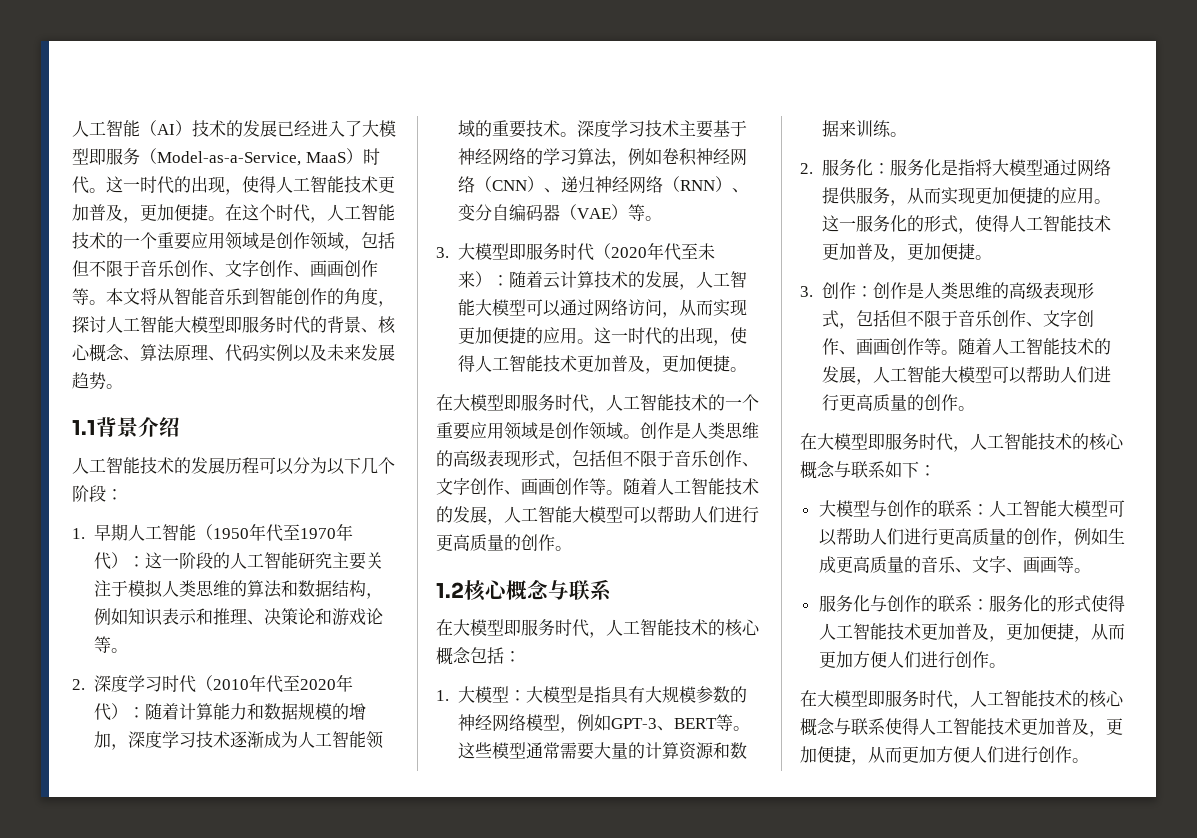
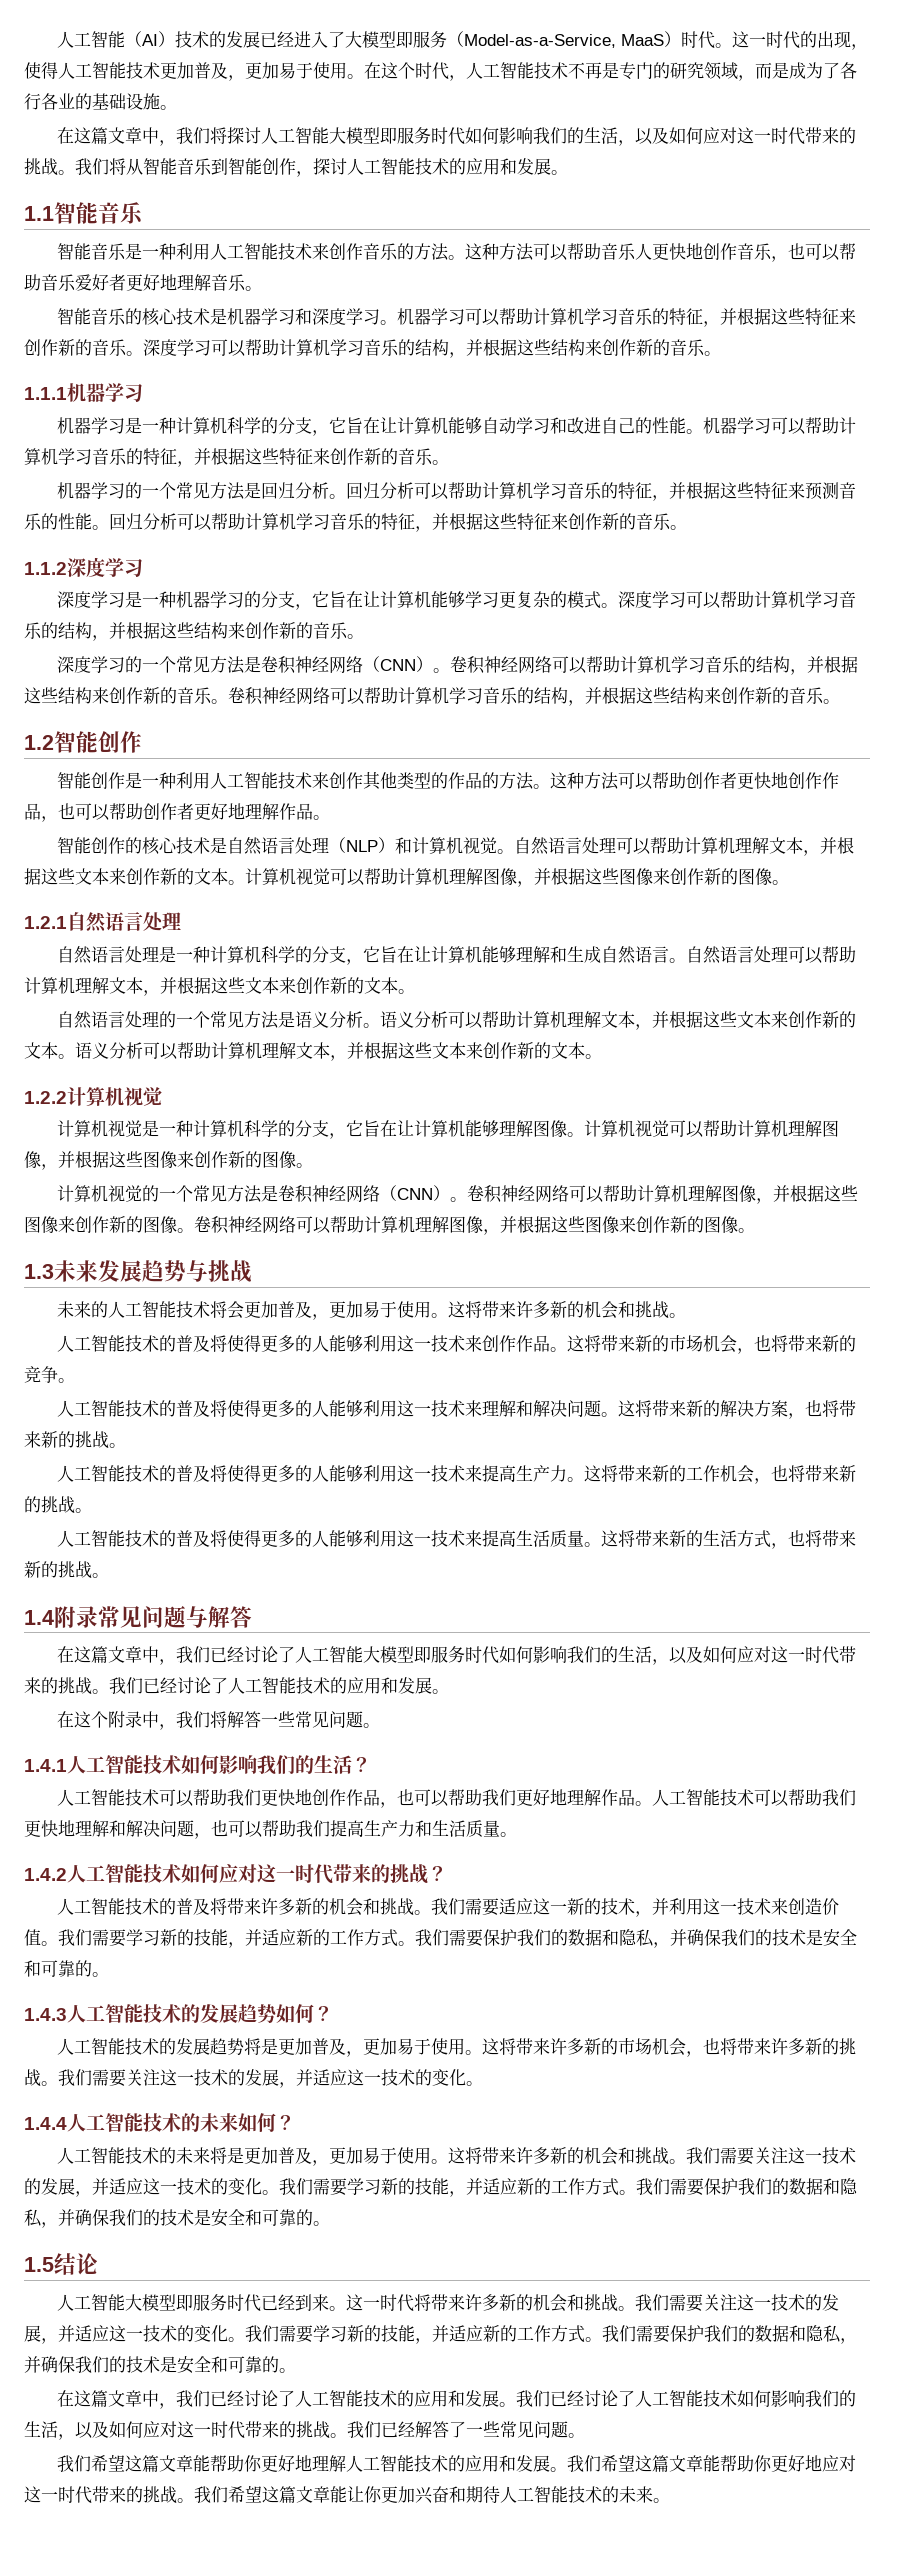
- 人工智能（AI）技术的发展已经进入了大模型即服务（Model-as-a-Service, MaaS）时代。这一时代的出现，使得人工智能技术更加普及，更加便捷。
+ 人工智能（AI）技术的发展已经进入了大模型即服务（Model-as-a-Service, MaaS）时代。这一时代的出现，使得人工智能技术更加普及，更加易于使用。
- 在这个时代，人工智能技术的一个重要应用领域是创作领域，包括但不限于音乐创作、文字创作、画画创作等。本文将从智能音乐到智能创作的角度，探讨人工智能大模型即服务时代的背景、核心概念、算法原理、代码实例以及未来发展趋势。
- 1.1背景介绍
- 人工智能技术的发展历程可以分为以下几个阶段：
- 1.早期人工智能（1950年代至1970年代）：这一阶段的人工智能研究主要关注于模拟人类思维的算法和数据结构，例如知识表示和推理、决策论和游戏论等。
- 2.深度学习时代（2010年代至2020年代）：随着计算能力和数据规模的增加，深度学习技术逐渐成为人工智能领域的重要技术。深度学习技术主要基于神经网络的学习算法，例如卷积神经网络（CNN）、递归神经网络（RNN）、变分自编码器（VAE）等。
- 3.大模型即服务时代（2020年代至未来）：随着云计算技术的发展，人工智能大模型可以通过网络访问，从而实现更加便捷的应用。这一时代的出现，使得人工智能技术更加普及，更加便捷。
- 在大模型即服务时代，人工智能技术的一个重要应用领域是创作领域。创作是人类思维的高级表现形式，包括但不限于音乐创作、文字创作、画画创作等。随着人工智能技术的发展，人工智能大模型可以帮助人们进行更高质量的创作。
- 1.2核心概念与联系
- 在大模型即服务时代，人工智能技术的核心概念包括：
- 1.大模型：大模型是指具有大规模参数的神经网络模型，例如GPT-3、BERT等。这些模型通常需要大量的计算资源和数据来训练。
- 2.服务化：服务化是指将大模型通过网络提供服务，从而实现更加便捷的应用。这一服务化的形式，使得人工智能技术更加普及，更加便捷。
- 3.创作：创作是人类思维的高级表现形式，包括但不限于音乐创作、文字创作、画画创作等。随着人工智能技术的发展，人工智能大模型可以帮助人们进行更高质量的创作。
- 在大模型即服务时代，人工智能技术的核心概念与联系如下：
- 大模型与创作的联系：人工智能大模型可以帮助人们进行更高质量的创作，例如生成更高质量的音乐、文字、画画等。
- 服务化与创作的联系：服务化的形式使得人工智能技术更加普及，更加便捷，从而更加方便人们进行创作。
- 在大模型即服务时代，人工智能技术的核心概念与联系使得人工智能技术更加普及，更加便捷，从而更加方便人们进行创作。
+ 在这个时代，人工智能技术不再是专门的研究领域，而是成为了各行各业的基础设施。
+ 在这篇文章中，我们将探讨人工智能大模型即服务时代如何影响我们的生活，以及如何应对这一时代带来的挑战。我们将从智能音乐到智能创作，探讨人工智能技术的应用和发展。
+ 1.1智能音乐
+ 智能音乐是一种利用人工智能技术来创作音乐的方法。这种方法可以帮助音乐人更快地创作音乐，也可以帮助音乐爱好者更好地理解音乐。
+ 智能音乐的核心技术是机器学习和深度学习。机器学习可以帮助计算机学习音乐的特征，并根据这些特征来创作新的音乐。深度学习可以帮助计算机学习音乐的结构，并根据这些结构来创作新的音乐。
+ 1.1.1机器学习
+ 机器学习是一种计算机科学的分支，它旨在让计算机能够自动学习和改进自己的性能。机器学习可以帮助计算机学习音乐的特征，并根据这些特征来创作新的音乐。
+ 机器学习的一个常见方法是回归分析。回归分析可以帮助计算机学习音乐的特征，并根据这些特征来预测音乐的性能。回归分析可以帮助计算机学习音乐的特征，并根据这些特征来创作新的音乐。
+ 1.1.2深度学习
+ 深度学习是一种机器学习的分支，它旨在让计算机能够学习更复杂的模式。深度学习可以帮助计算机学习音乐的结构，并根据这些结构来创作新的音乐。
+ 深度学习的一个常见方法是卷积神经网络（CNN）。卷积神经网络可以帮助计算机学习音乐的结构，并根据这些结构来创作新的音乐。卷积神经网络可以帮助计算机学习音乐的结构，并根据这些结构来创作新的音乐。
+ 1.2智能创作
+ 智能创作是一种利用人工智能技术来创作其他类型的作品的方法。这种方法可以帮助创作者更快地创作作品，也可以帮助创作者更好地理解作品。
+ 智能创作的核心技术是自然语言处理（NLP）和计算机视觉。自然语言处理可以帮助计算机理解文本，并根据这些文本来创作新的文本。计算机视觉可以帮助计算机理解图像，并根据这些图像来创作新的图像。
+ 1.2.1自然语言处理
+ 自然语言处理是一种计算机科学的分支，它旨在让计算机能够理解和生成自然语言。自然语言处理可以帮助计算机理解文本，并根据这些文本来创作新的文本。
+ 自然语言处理的一个常见方法是语义分析。语义分析可以帮助计算机理解文本，并根据这些文本来创作新的文本。语义分析可以帮助计算机理解文本，并根据这些文本来创作新的文本。
+ 1.2.2计算机视觉
+ 计算机视觉是一种计算机科学的分支，它旨在让计算机能够理解图像。计算机视觉可以帮助计算机理解图像，并根据这些图像来创作新的图像。
+ 计算机视觉的一个常见方法是卷积神经网络（CNN）。卷积神经网络可以帮助计算机理解图像，并根据这些图像来创作新的图像。卷积神经网络可以帮助计算机理解图像，并根据这些图像来创作新的图像。
+ 1.3未来发展趋势与挑战
+ 未来的人工智能技术将会更加普及，更加易于使用。这将带来许多新的机会和挑战。
+ 人工智能技术的普及将使得更多的人能够利用这一技术来创作作品。这将带来新的市场机会，也将带来新的竞争。
+ 人工智能技术的普及将使得更多的人能够利用这一技术来理解和解决问题。这将带来新的解决方案，也将带来新的挑战。
+ 人工智能技术的普及将使得更多的人能够利用这一技术来提高生产力。这将带来新的工作机会，也将带来新的挑战。
+ 人工智能技术的普及将使得更多的人能够利用这一技术来提高生活质量。这将带来新的生活方式，也将带来新的挑战。
+ 1.4附录常见问题与解答
+ 在这篇文章中，我们已经讨论了人工智能大模型即服务时代如何影响我们的生活，以及如何应对这一时代带来的挑战。我们已经讨论了人工智能技术的应用和发展。
+ 在这个附录中，我们将解答一些常见问题。
+ 1.4.1人工智能技术如何影响我们的生活？
+ 人工智能技术可以帮助我们更快地创作作品，也可以帮助我们更好地理解作品。人工智能技术可以帮助我们更快地理解和解决问题，也可以帮助我们提高生产力和生活质量。
+ 1.4.2人工智能技术如何应对这一时代带来的挑战？
+ 人工智能技术的普及将带来许多新的机会和挑战。我们需要适应这一新的技术，并利用这一技术来创造价值。我们需要学习新的技能，并适应新的工作方式。我们需要保护我们的数据和隐私，并确保我们的技术是安全和可靠的。
+ 1.4.3人工智能技术的发展趋势如何？
+ 人工智能技术的发展趋势将是更加普及，更加易于使用。这将带来许多新的市场机会，也将带来许多新的挑战。我们需要关注这一技术的发展，并适应这一技术的变化。
+ 1.4.4人工智能技术的未来如何？
+ 人工智能技术的未来将是更加普及，更加易于使用。这将带来许多新的机会和挑战。我们需要关注这一技术的发展，并适应这一技术的变化。我们需要学习新的技能，并适应新的工作方式。我们需要保护我们的数据和隐私，并确保我们的技术是安全和可靠的。
+ 1.5结论
+ 人工智能大模型即服务时代已经到来。这一时代将带来许多新的机会和挑战。我们需要关注这一技术的发展，并适应这一技术的变化。我们需要学习新的技能，并适应新的工作方式。我们需要保护我们的数据和隐私，并确保我们的技术是安全和可靠的。
+ 在这篇文章中，我们已经讨论了人工智能技术的应用和发展。我们已经讨论了人工智能技术如何影响我们的生活，以及如何应对这一时代带来的挑战。我们已经解答了一些常见问题。
+ 我们希望这篇文章能帮助你更好地理解人工智能技术的应用和发展。我们希望这篇文章能帮助你更好地应对这一时代带来的挑战。我们希望这篇文章能让你更加兴奋和期待人工智能技术的未来。

